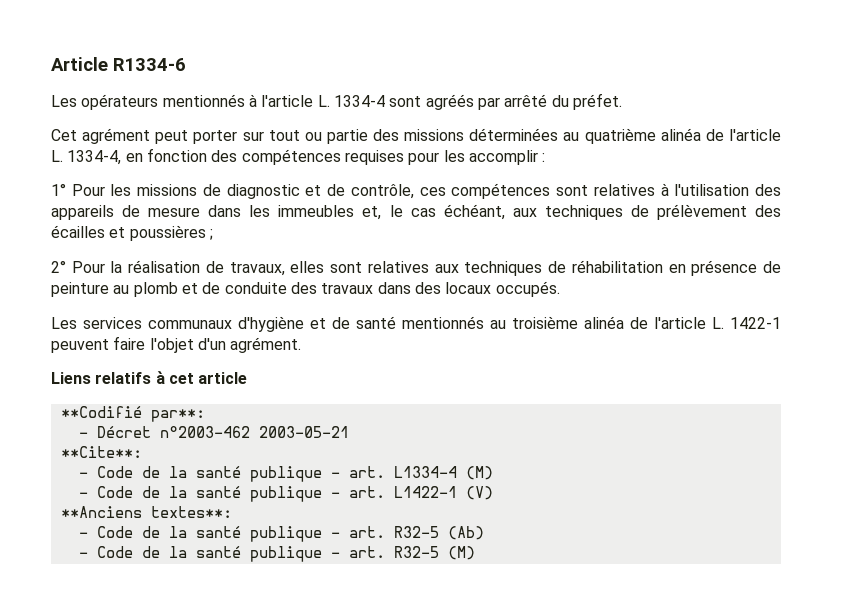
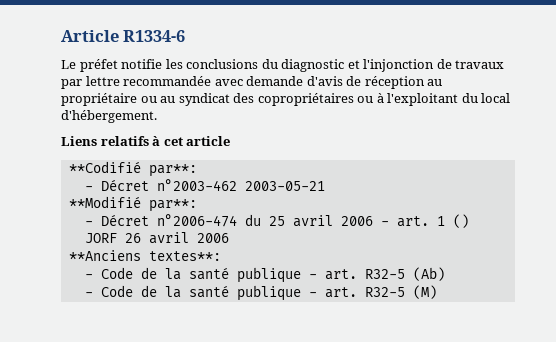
- Les opérateurs mentionnés à l'article L. 1334-4 sont agréés par arrêté du préfet.
- Cet agrément peut porter sur tout ou partie des missions déterminées au quatrième alinéa de l'article L. 1334-4, en fonction des compétences requises pour les accomplir :
- 1° Pour les missions de diagnostic et de contrôle, ces compétences sont relatives à l'utilisation des appareils de mesure dans les immeubles et, le cas échéant, aux techniques de prélèvement des écailles et poussières ;
- 2° Pour la réalisation de travaux, elles sont relatives aux techniques de réhabilitation en présence de peinture au plomb et de conduite des travaux dans des locaux occupés.
- Les services communaux d'hygiène et de santé mentionnés au troisième alinéa de l'article L. 1422-1 peuvent faire l'objet d'un agrément.
+ Le préfet notifie les conclusions du diagnostic et l'injonction de travaux par lettre recommandée avec demande d'avis de réception au propriétaire ou au syndicat des copropriétaires ou à l'exploitant du local d'hébergement.
- **Cite**:
- - Code de la santé publique - art. L1334-4 (M)
- - Code de la santé publique - art. L1422-1 (V)
+ **Modifié par**:
+ - Décret n°2006-474 du 25 avril 2006 - art. 1 () JORF 26 avril 2006

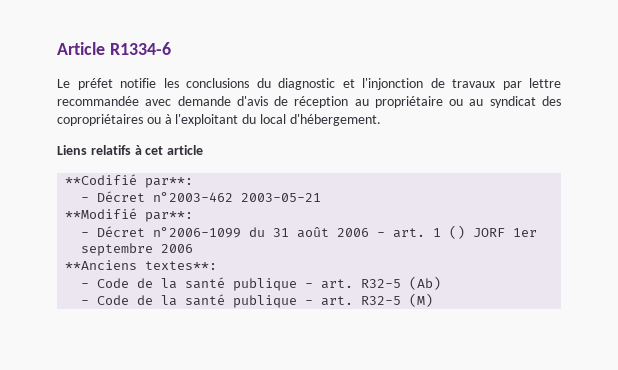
- - Décret n°2006-474 du 25 avril 2006 - art. 1 () JORF 26 avril 2006
+ - Décret n°2006-1099 du 31 août 2006 - art. 1 () JORF 1er septembre 2006

